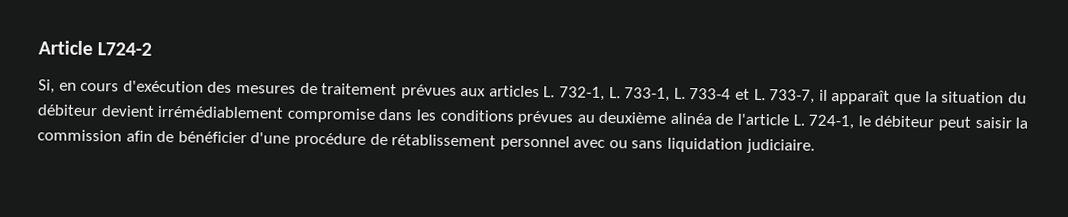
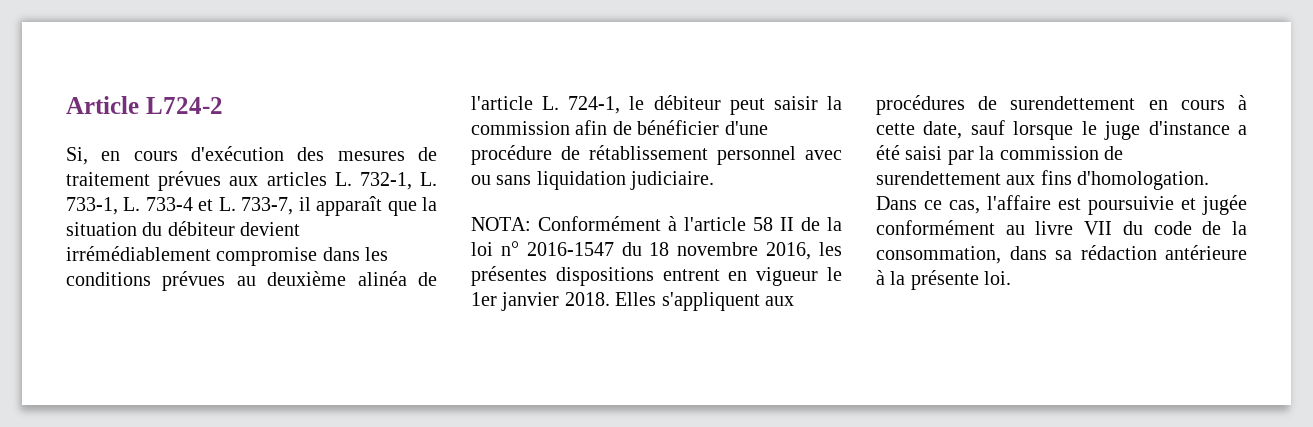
+ NOTA: Conformément à l'article 58 II de la loi n° 2016-1547 du 18 novembre 2016, les présentes dispositions entrent en vigueur le 1er janvier 2018. Elles s'appliquent aux procédures de surendettement en cours à cette date, sauf lorsque le juge d'instance a été saisi par la commission de surendettement aux fins d'homologation. Dans ce cas, l'affaire est poursuivie et jugée conformément au livre VII du code de la consommation, dans sa rédaction antérieure à la présente loi.

